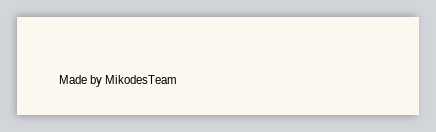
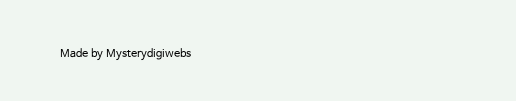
- Made by MikodesTeam
+ Made by Mysterydigiwebs

